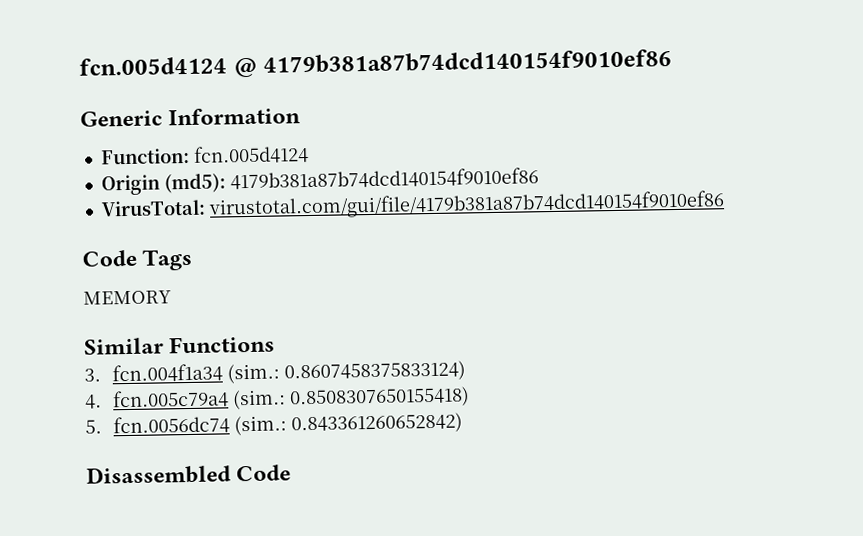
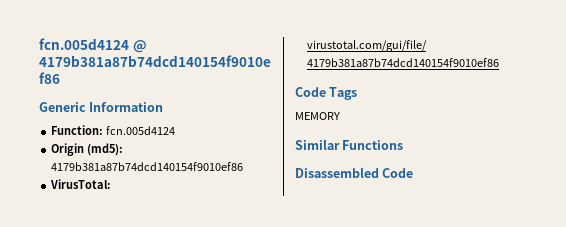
- 3. fcn.004f1a34 (sim.: 0.8607458375833124)
- 4. fcn.005c79a4 (sim.: 0.8508307650155418)
- 5. fcn.0056dc74 (sim.: 0.843361260652842)

